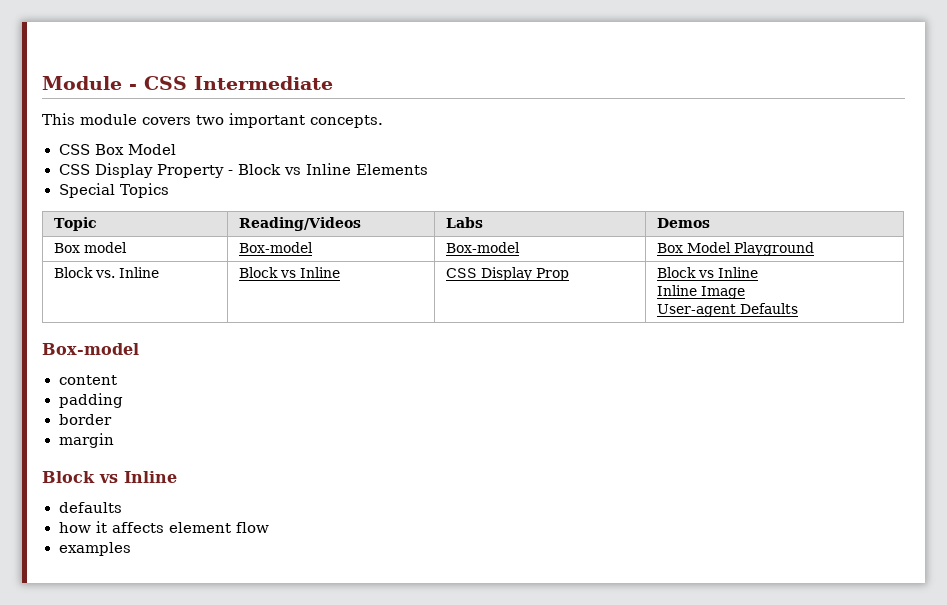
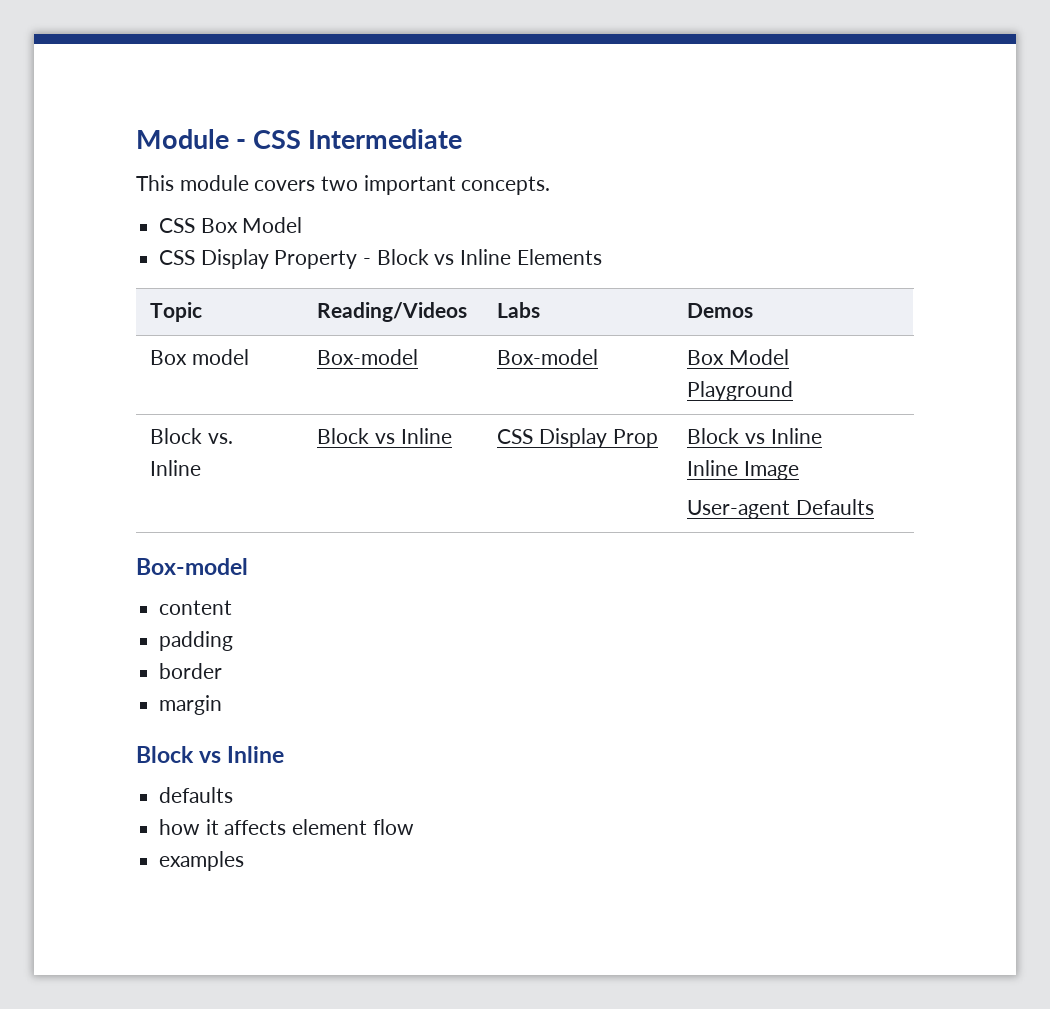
- Special Topics

